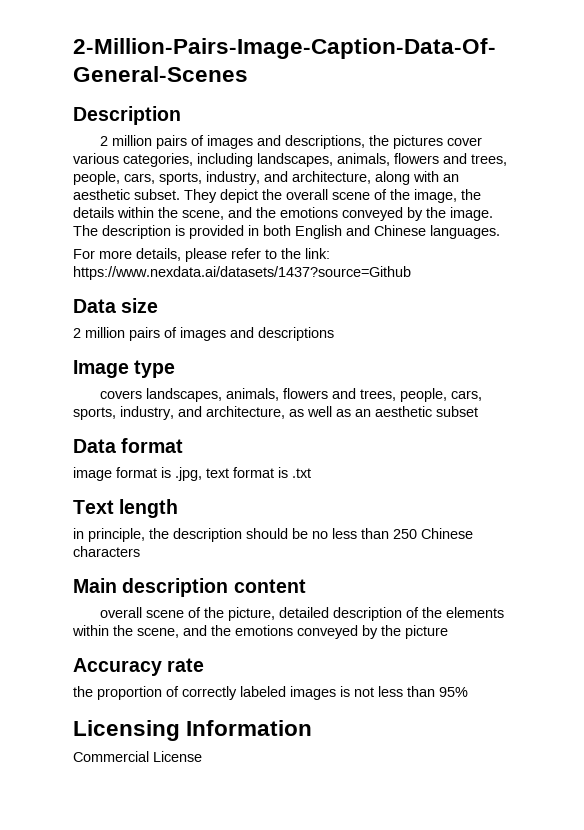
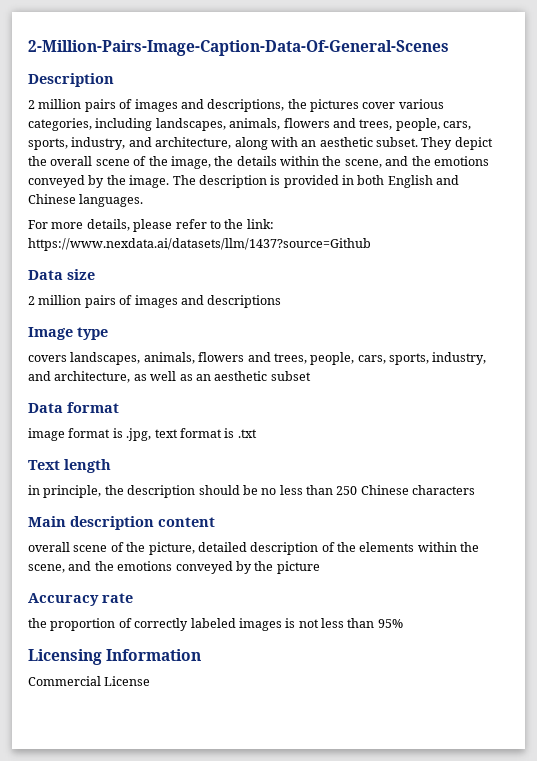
- For more details, please refer to the link: https://www.nexdata.ai/datasets/1437?source=Github
+ For more details, please refer to the link: https://www.nexdata.ai/datasets/llm/1437?source=Github

